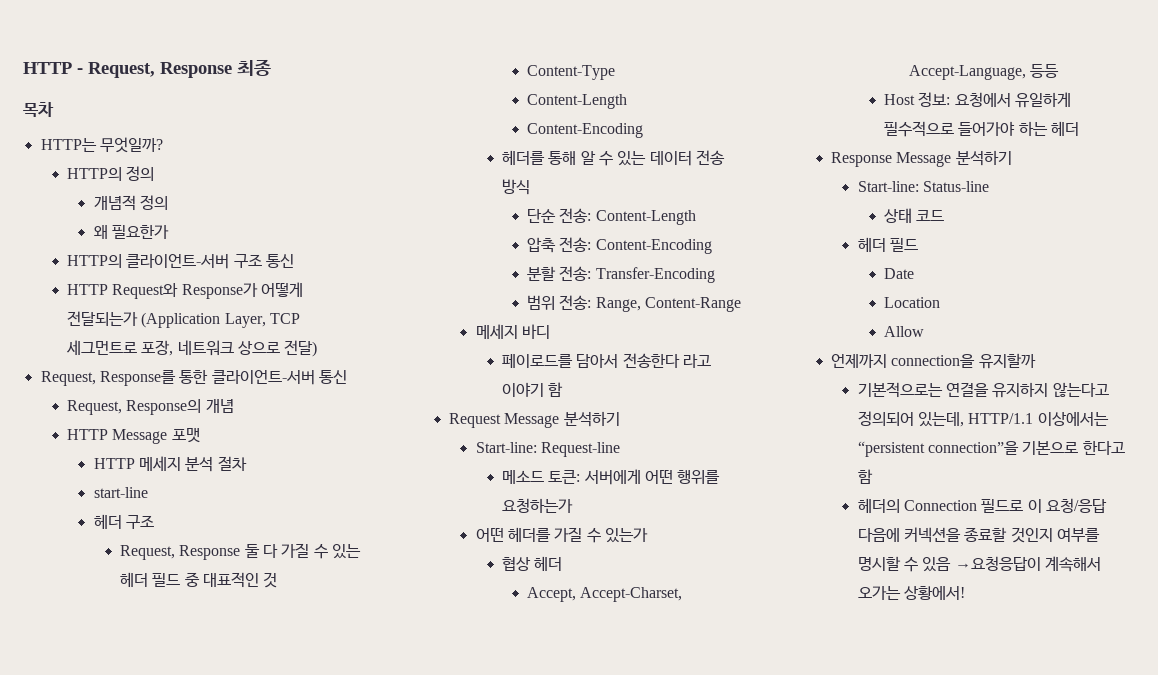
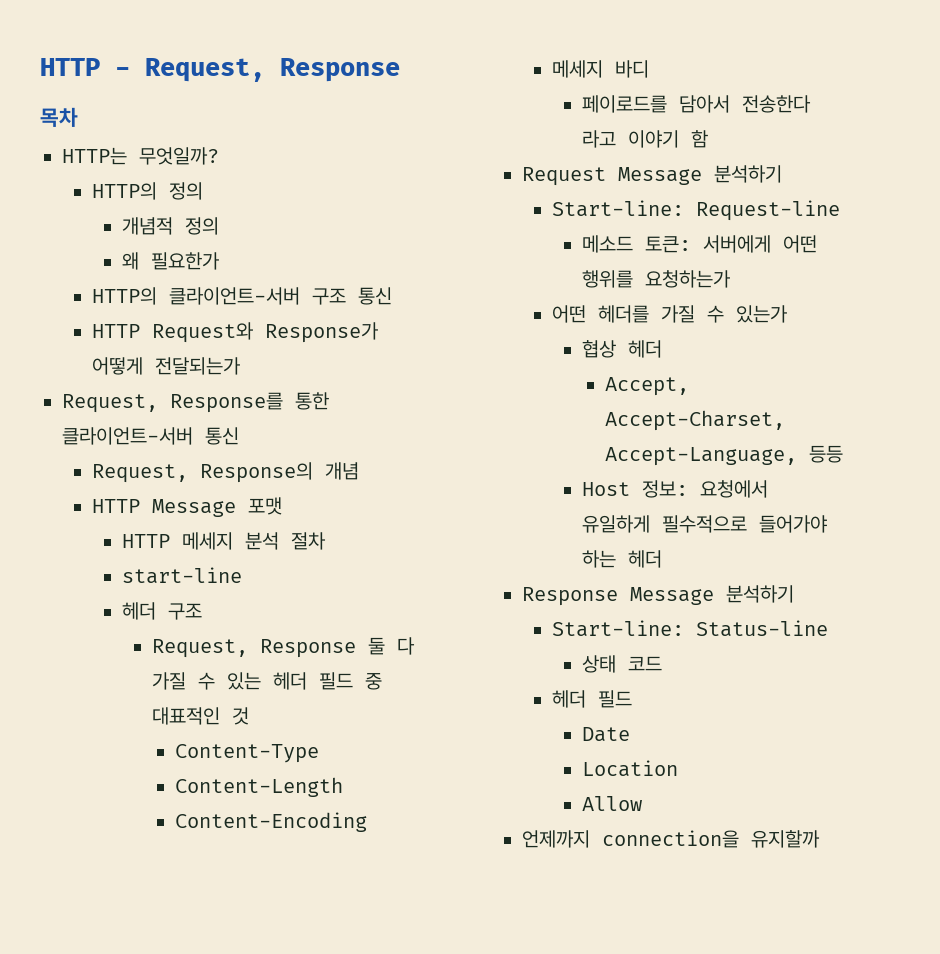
- HTTP - Request, Response 최종
+ HTTP - Request, Response
- HTTP Request와 Response가 어떻게 전달되는가 (Application Layer, TCP 세그먼트로 포장, 네트워크 상으로 전달)
+ HTTP Request와 Response가 어떻게 전달되는가
- 헤더를 통해 알 수 있는 데이터 전송 방식
- 단순 전송: Content-Length
- 압축 전송: Content-Encoding
- 분할 전송: Transfer-Encoding
- 범위 전송: Range, Content-Range
- 기본적으로는 연결을 유지하지 않는다고 정의되어 있는데, HTTP/1.1 이상에서는 “persistent connection”을 기본으로 한다고 함
- 헤더의 Connection 필드로 이 요청/응답 다음에 커넥션을 종료할 것인지 여부를 명시할 수 있음 →요청응답이 계속해서 오가는 상황에서!

